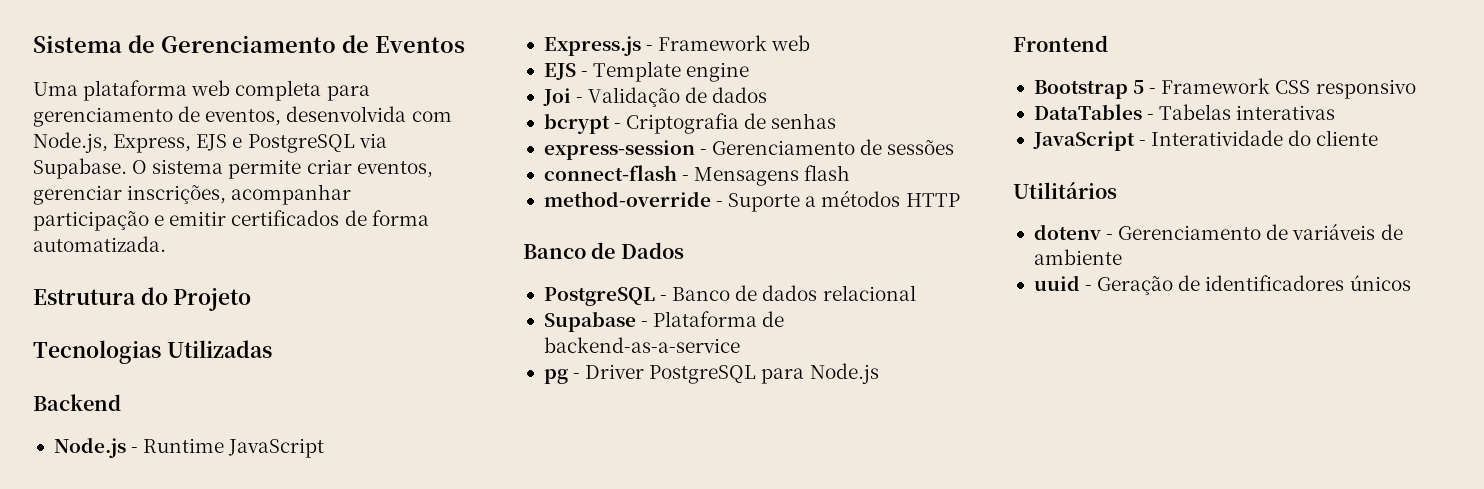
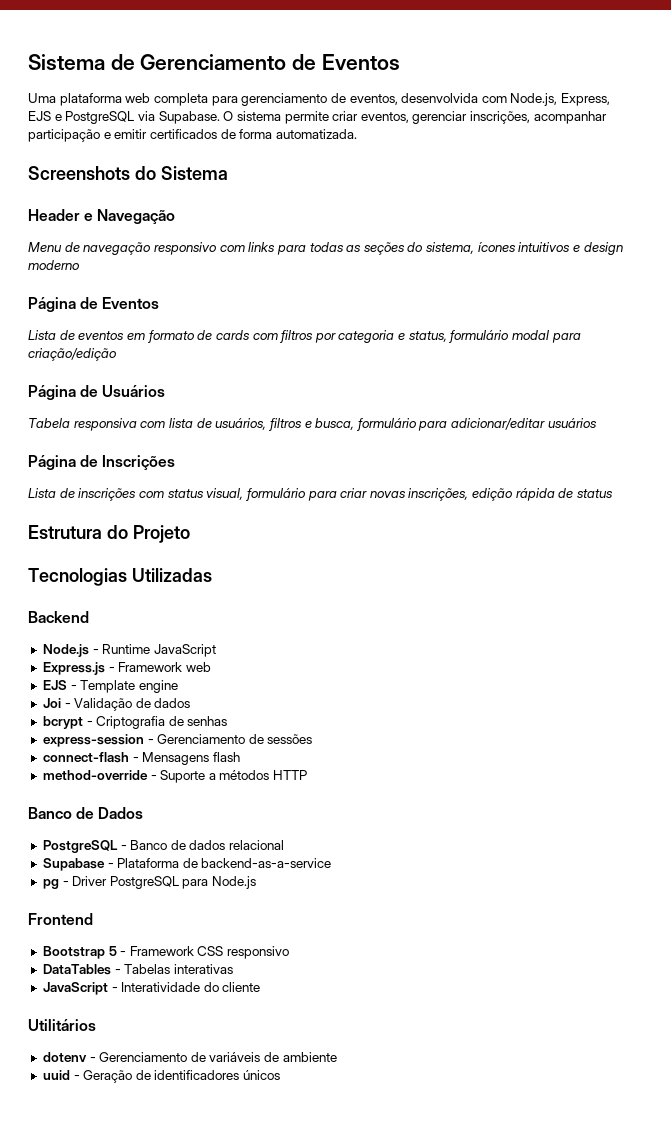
+ Screenshots do Sistema
+ Header e Navegação
+ Menu de navegação responsivo com links para todas as seções do sistema, ícones intuitivos e design moderno
+ Página de Eventos
+ Lista de eventos em formato de cards com filtros por categoria e status, formulário modal para criação/edição
+ Página de Usuários
+ Tabela responsiva com lista de usuários, filtros e busca, formulário para adicionar/editar usuários
+ Página de Inscrições
+ Lista de inscrições com status visual, formulário para criar novas inscrições, edição rápida de status

